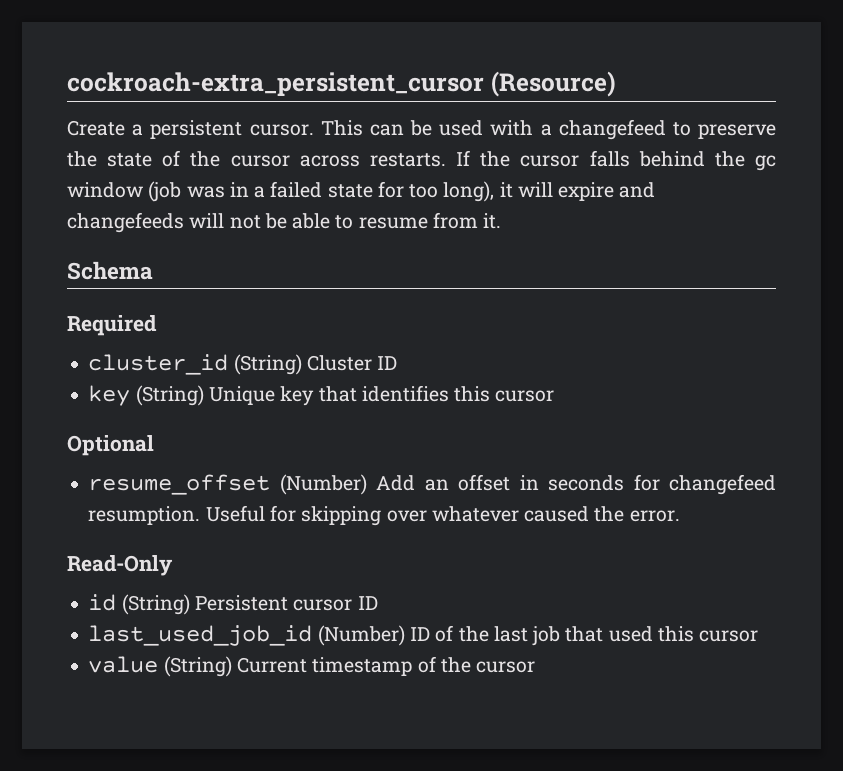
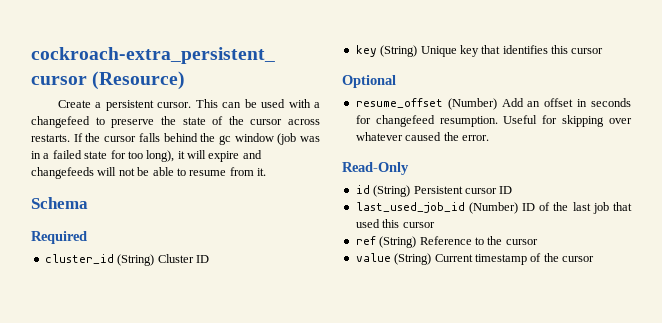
+ ref (String) Reference to the cursor

